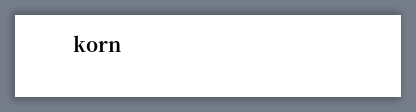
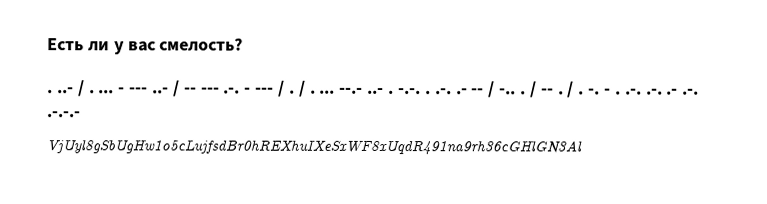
- korn
+ Есть ли у вас смелость?
+ . ..- / . ... - --- ..- / -- --- .-. - --- / . / . ... --.- ..- . -.-. . .-. .- -- / -.. . / -- . / . -. - . .-. .-. .- .-. .-.-.-
+ VjUyl8gSbUgHw1o5cLujfsdBr0hREXhuIXeSxWF8xUqdR491na9rh36cGHlGN3Al

